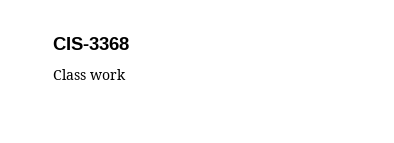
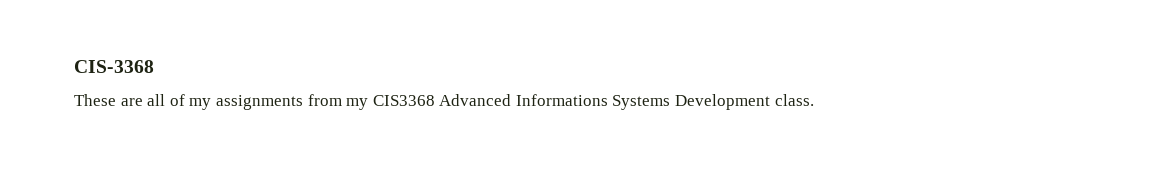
- Class work
+ These are all of my assignments from my CIS3368 Advanced Informations Systems Development class.

